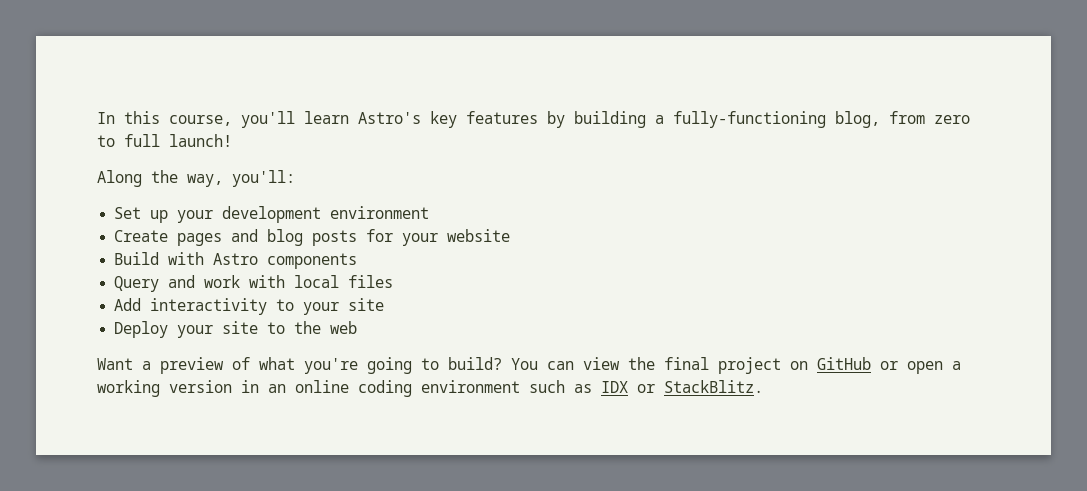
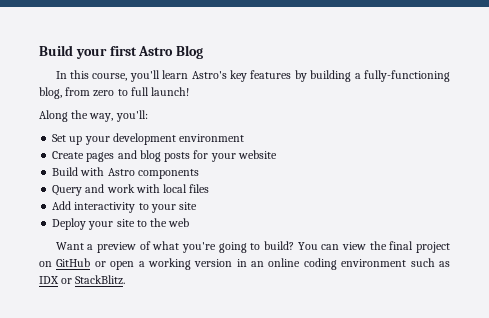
+ Build your first Astro Blog

